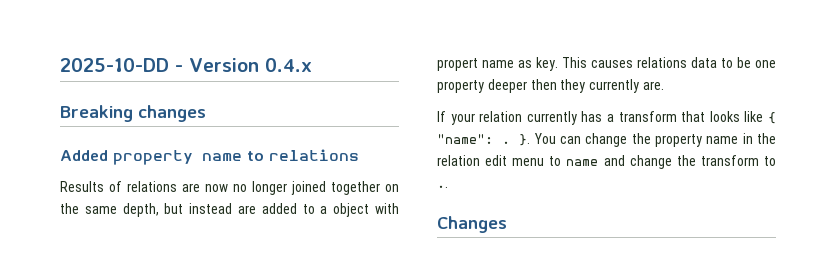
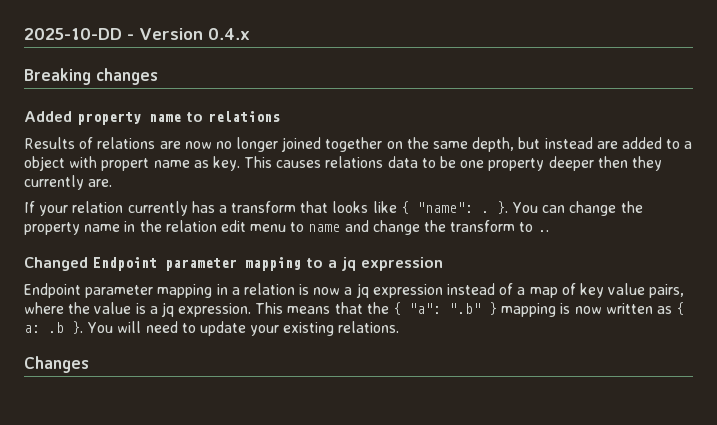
+ Changed Endpoint parameter mapping to a jq expression
+ Endpoint parameter mapping in a relation is now a jq expression instead of a map of key value pairs, where the value is a jq expression. This means that the { "a": ".b" } mapping is now written as { a: .b }. You will need to update your existing relations.

